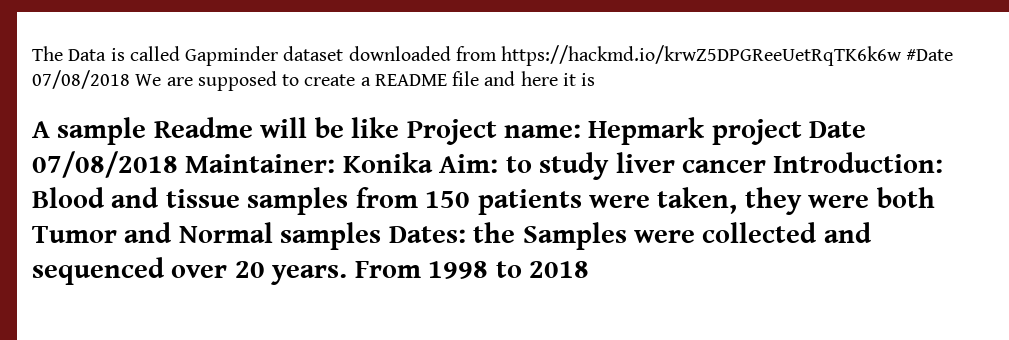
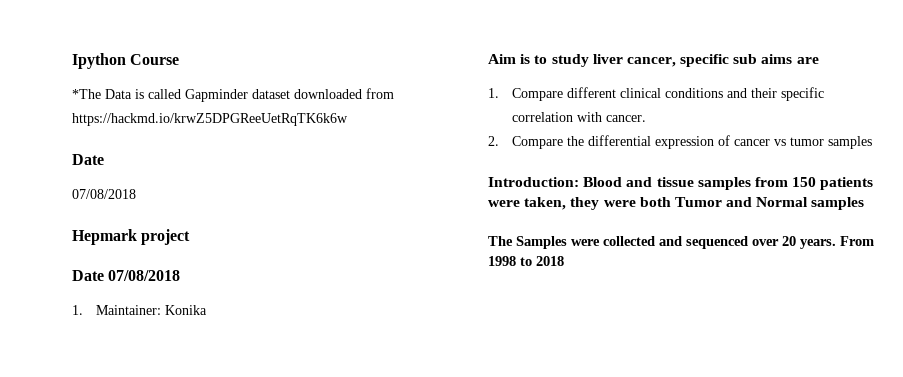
- The Data is called Gapminder dataset downloaded from https://hackmd.io/krwZ5DPGReeUetRqTK6k6w #Date 07/08/2018 We are supposed to create a README file and here it is
- A sample Readme will be like Project name: Hepmark project Date 07/08/2018 Maintainer: Konika Aim: to study liver cancer Introduction: Blood and tissue samples from 150 patients were taken, they were both Tumor and Normal samples Dates: the Samples were collected and sequenced over 20 years.
+ Ipython Course
+ *The Data is called Gapminder dataset downloaded from https://hackmd.io/krwZ5DPGReeUetRqTK6k6w
+ Date
+ 07/08/2018
+ Hepmark project
+ Date 07/08/2018
+ 1. Maintainer: Konika
+ Aim is to study liver cancer, specific sub aims are
+ 1. Compare different clinical conditions and their specific correlation with cancer.
+ 2. Compare the differential expression of cancer vs tumor samples
+ Introduction: Blood and tissue samples from 150 patients were taken, they were both Tumor and Normal samples
+ The Samples were collected and sequenced over 20 years.

